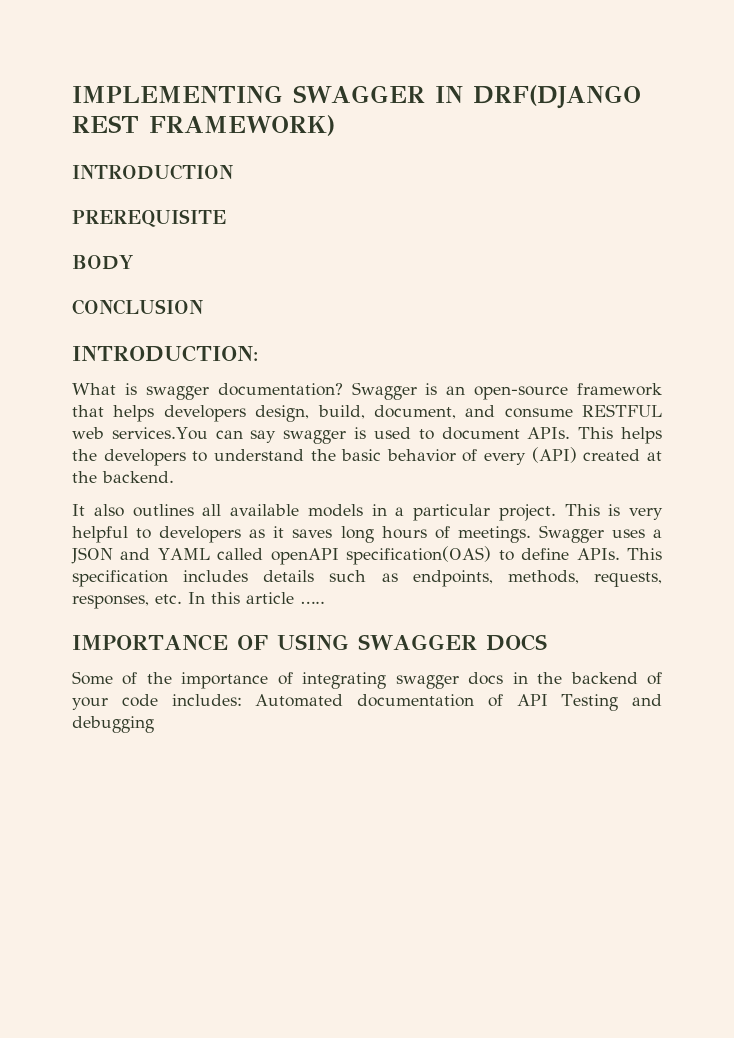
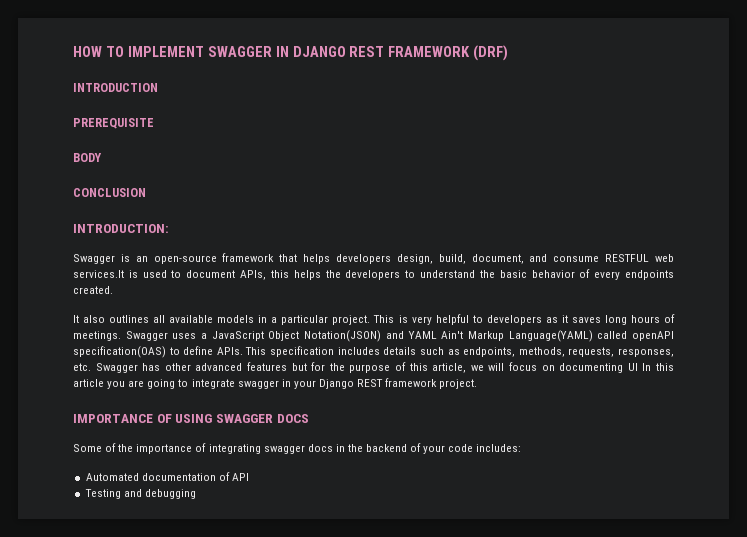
- IMPLEMENTING SWAGGER IN DRF(DJANGO REST FRAMEWORK)
+ HOW TO IMPLEMENT SWAGGER IN DJANGO REST FRAMEWORK (DRF)
- What is swagger documentation? Swagger is an open-source framework that helps developers design, build, document, and consume RESTFUL web services.You can say swagger is used to document APIs. This helps the developers to understand the basic behavior of every (API) created at the backend.
+ Swagger is an open-source framework that helps developers design, build, document, and consume RESTFUL web services.It is used to document APIs, this helps the developers to understand the basic behavior of every endpoints created.
- Swagger uses a JSON and YAML called openAPI specification(OAS) to define APIs.
+ Swagger uses a JavaScript Object Notation(JSON) and YAML Ain't Markup Language(YAML) called openAPI specification(OAS) to define APIs.
- This specification includes details such as endpoints, methods, requests, responses, etc. In this article …..
+ This specification includes details such as endpoints, methods, requests, responses, etc. Swagger has other advanced features but for the purpose of this article, we will focus on documenting UI In this article you are going to integrate swagger in your Django REST framework project.
- Some of the importance of integrating swagger docs in the backend of your code includes: Automated documentation of API Testing and debugging
+ Some of the importance of integrating swagger docs in the backend of your code includes:
+ Automated documentation of API
+ Testing and debugging

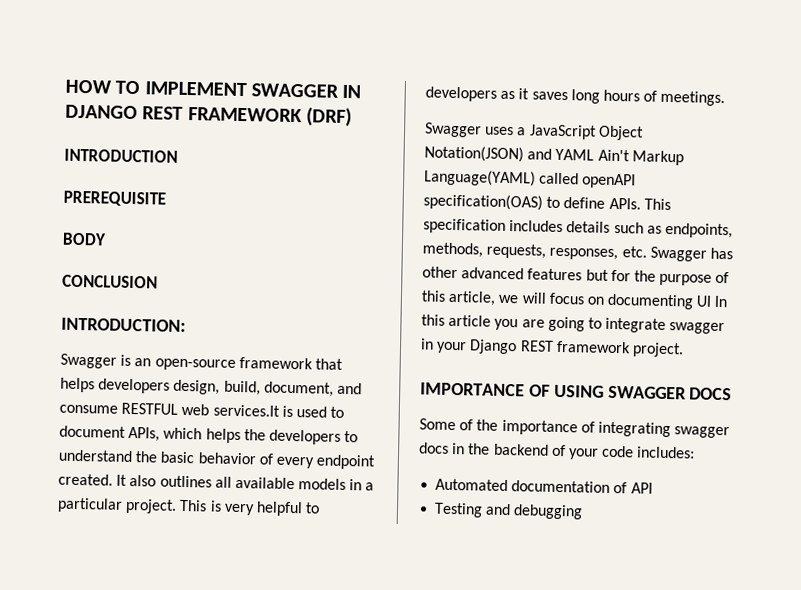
- Swagger is an open-source framework that helps developers design, build, document, and consume RESTFUL web services.It is used to document APIs, this helps the developers to understand the basic behavior of every endpoints created.
- It also outlines all available models in a particular project.
+ Swagger is an open-source framework that helps developers design, build, document, and consume RESTFUL web services.It is used to document APIs, which helps the developers to understand the basic behavior of every endpoint created. It also outlines all available models in a particular project.
- This is very helpful to developers as it saves long hours of meetings. Swagger uses a JavaScript Object Notation(JSON) and YAML Ain't Markup Language(YAML) called openAPI specification(OAS) to define APIs.
+ This is very helpful to developers as it saves long hours of meetings.
+ Swagger uses a JavaScript Object Notation(JSON) and YAML Ain't Markup Language(YAML) called openAPI specification(OAS) to define APIs.

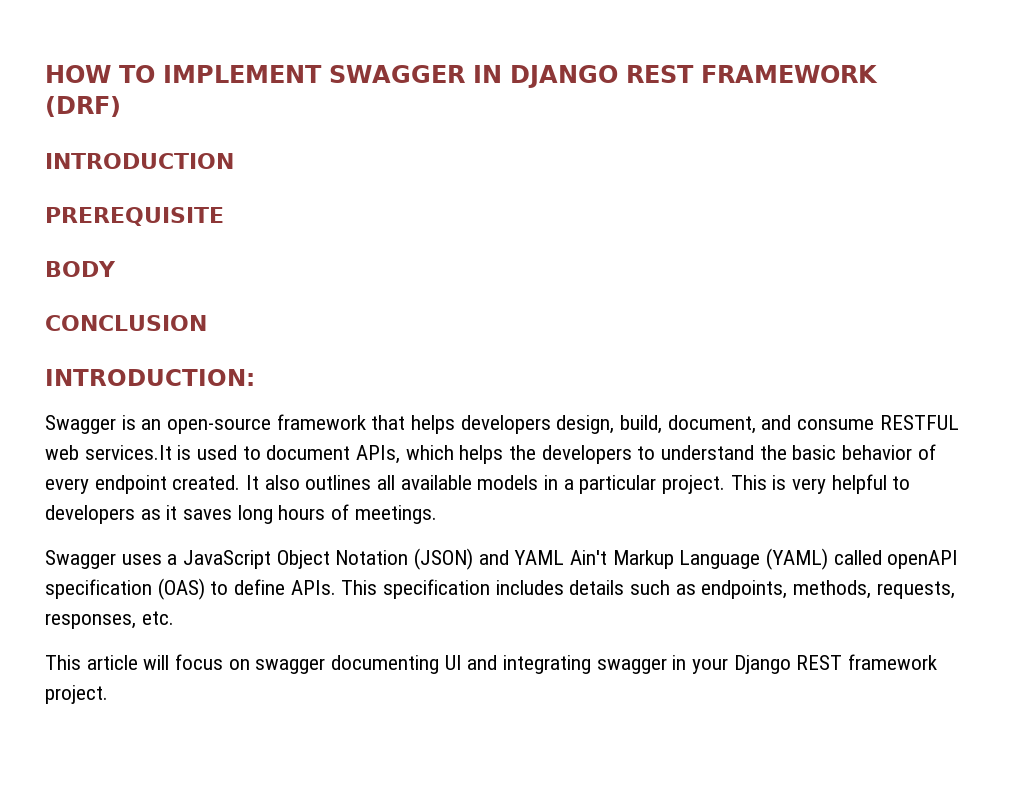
- Swagger uses a JavaScript Object Notation(JSON) and YAML Ain't Markup Language(YAML) called openAPI specification(OAS) to define APIs.
+ Swagger uses a JavaScript Object Notation (JSON) and YAML Ain't Markup Language (YAML) called openAPI specification (OAS) to define APIs.
- This specification includes details such as endpoints, methods, requests, responses, etc. Swagger has other advanced features but for the purpose of this article, we will focus on documenting UI In this article you are going to integrate swagger in your Django REST framework project.
+ This specification includes details such as endpoints, methods, requests, responses, etc.
+ This article will focus on swagger documenting UI and integrating swagger in your Django REST framework project.
- IMPORTANCE OF USING SWAGGER DOCS
- Some of the importance of integrating swagger docs in the backend of your code includes:
- Automated documentation of API
- Testing and debugging

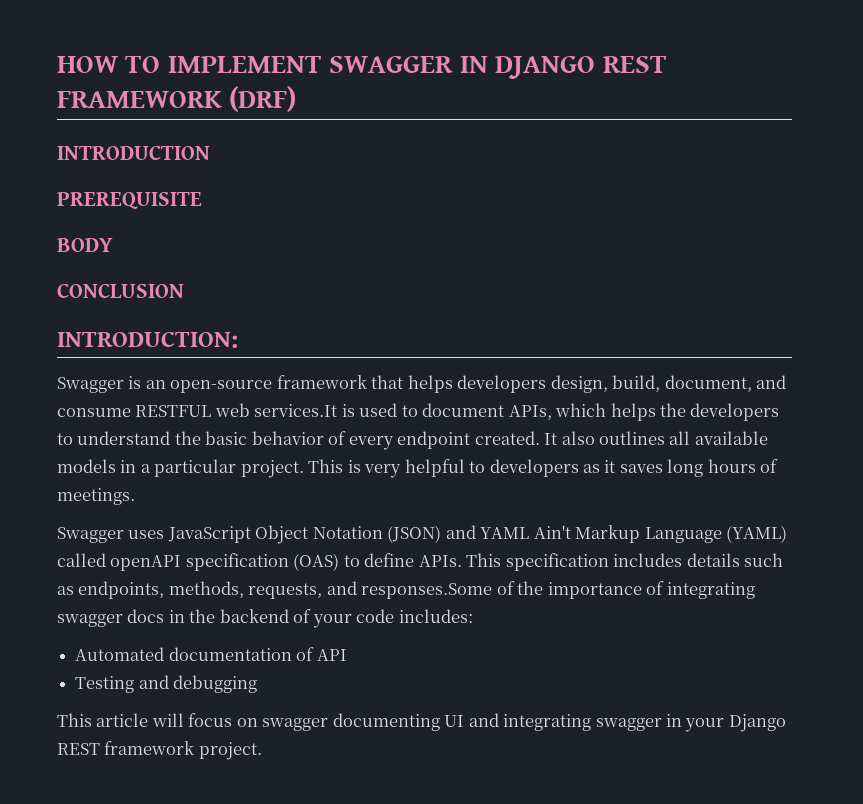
- Swagger uses a JavaScript Object Notation (JSON) and YAML Ain't Markup Language (YAML) called openAPI specification (OAS) to define APIs.
+ Swagger uses JavaScript Object Notation (JSON) and YAML Ain't Markup Language (YAML) called openAPI specification (OAS) to define APIs.
- This specification includes details such as endpoints, methods, requests, responses, etc.
+ This specification includes details such as endpoints, methods, requests, and responses.Some of the importance of integrating swagger docs in the backend of your code includes:
+ Automated documentation of API
+ Testing and debugging

